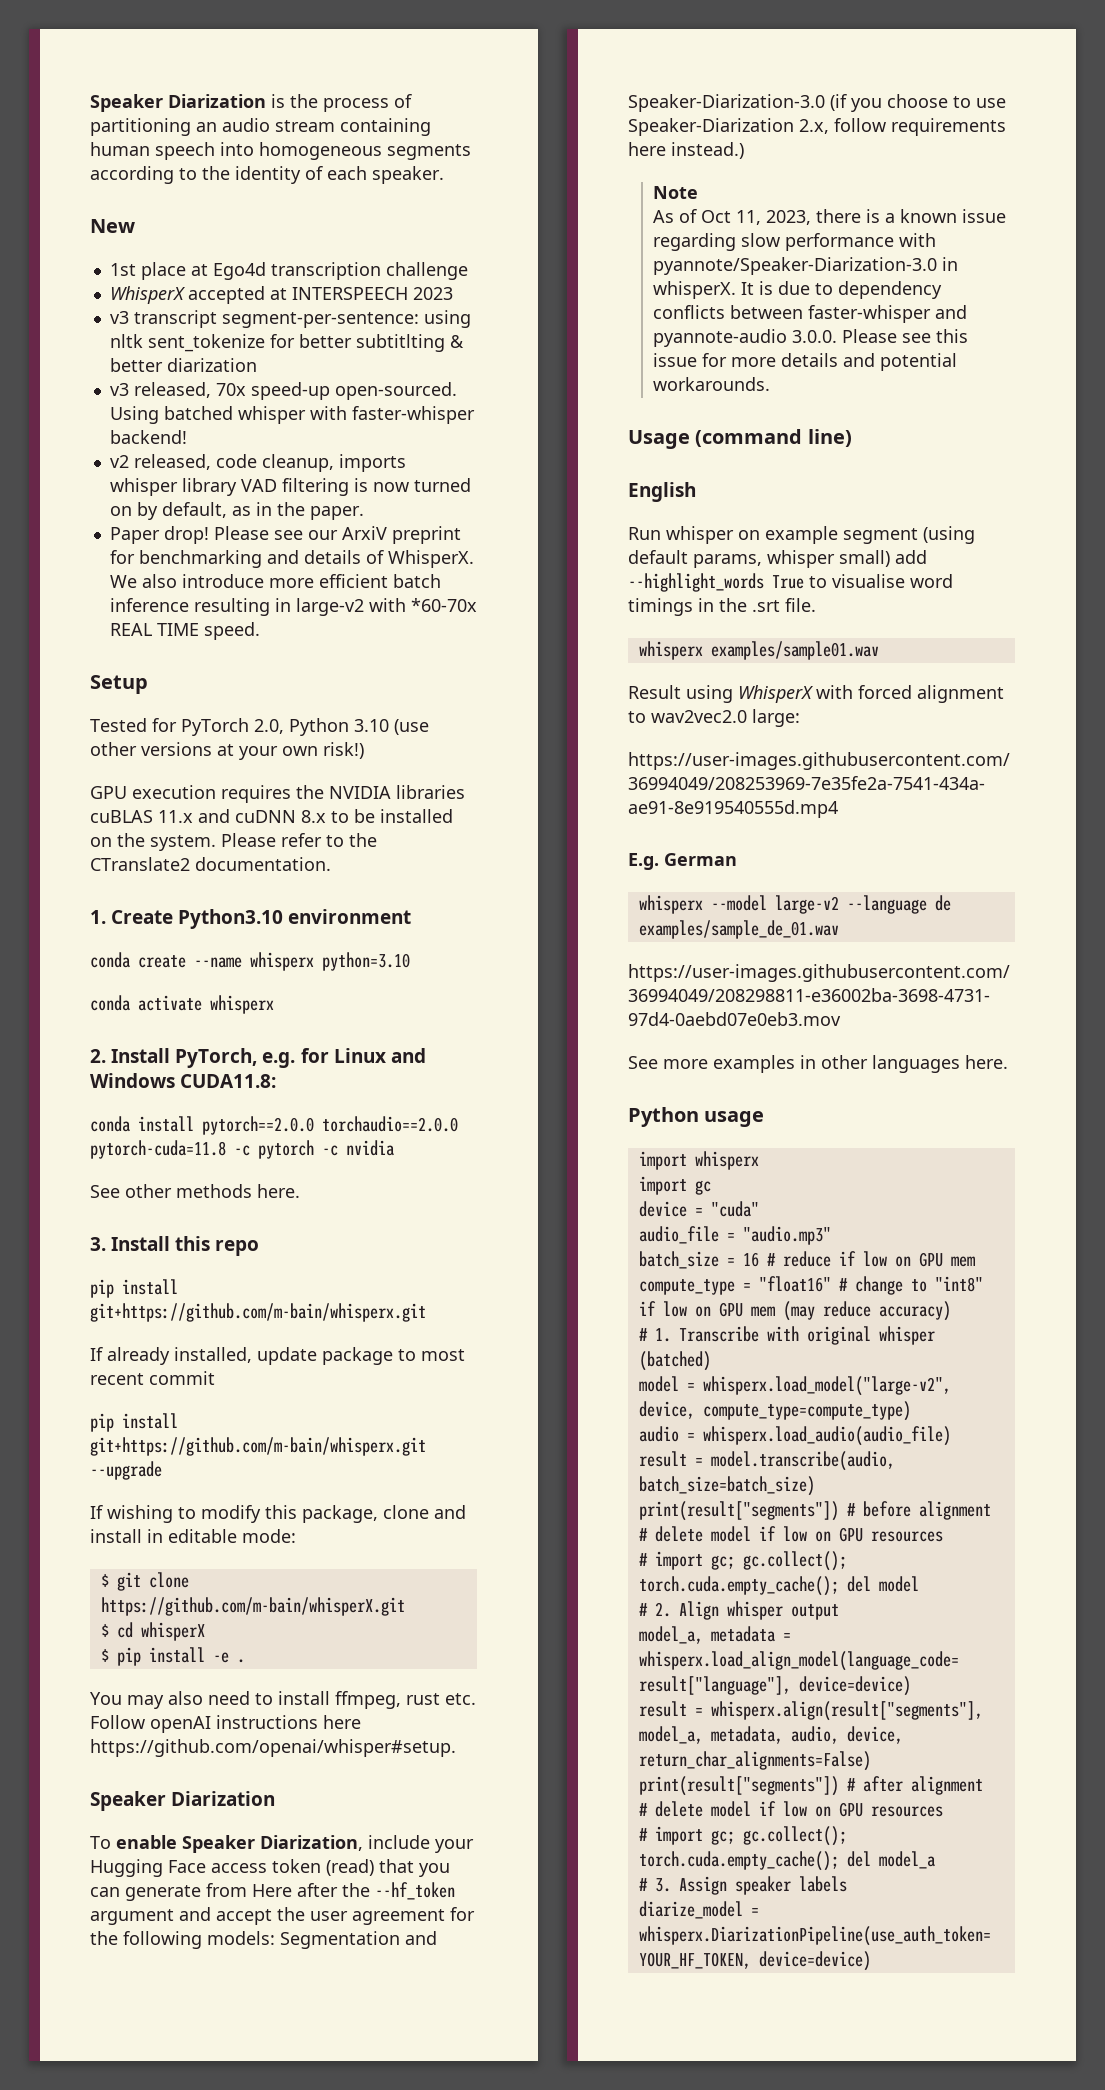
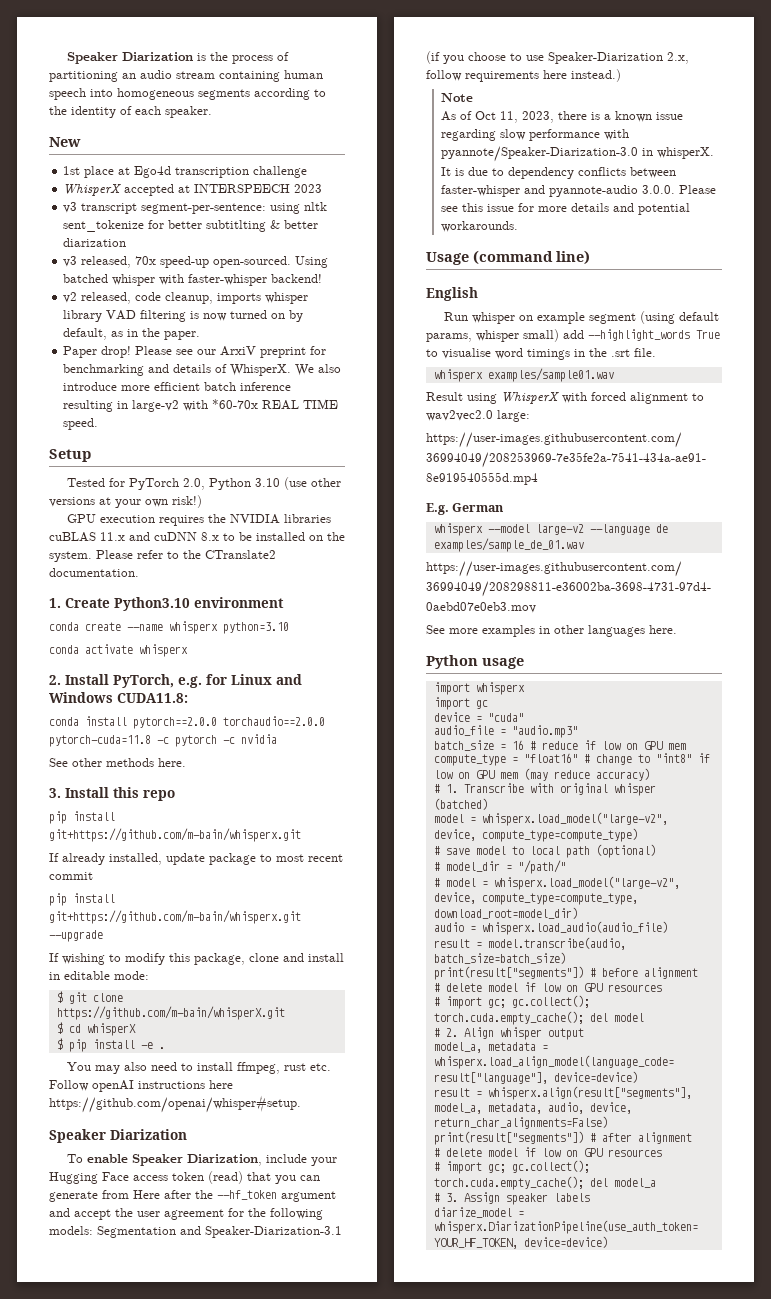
- To enable Speaker Diarization, include your Hugging Face access token (read) that you can generate from Here after the --hf_token argument and accept the user agreement for the following models: Segmentation and Speaker-Diarization-3.0 (if you choose to use Speaker-Diarization 2.x, follow requirements here instead.)
+ To enable Speaker Diarization, include your Hugging Face access token (read) that you can generate from Here after the --hf_token argument and accept the user agreement for the following models: Segmentation and Speaker-Diarization-3.1 (if you choose to use Speaker-Diarization 2.x, follow requirements here instead.)
+ # save model to local path (optional)
+ # model_dir = "/path/"
+ # model = whisperx.load_model("large-v2", device, compute_type=compute_type, download_root=model_dir)

